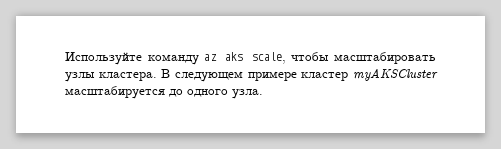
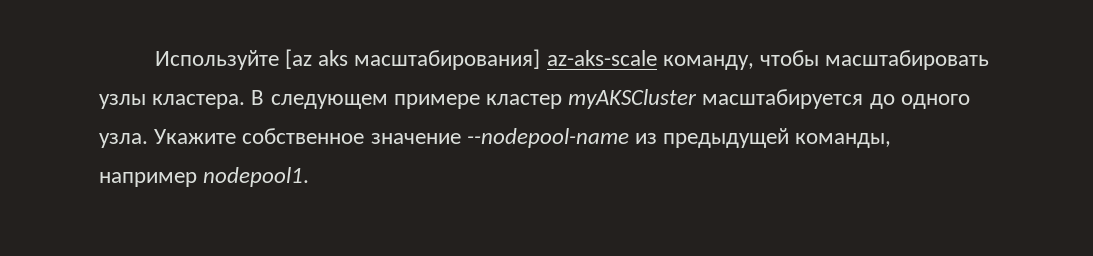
- Используйте команду az aks scale, чтобы масштабировать узлы кластера.
+ Используйте [az aks масштабирования] az-aks-scale команду, чтобы масштабировать узлы кластера.
+ Укажите собственное значение --nodepool-name из предыдущей команды, например nodepool1.

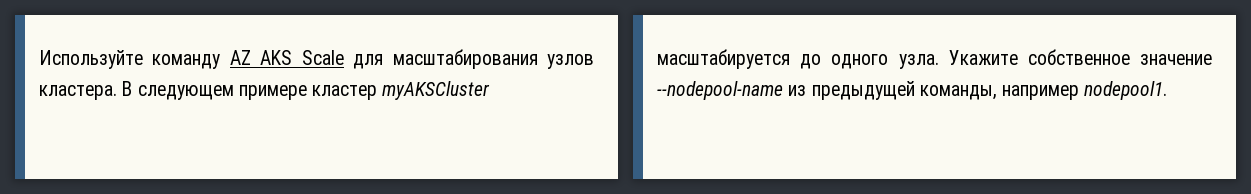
- Используйте [az aks масштабирования] az-aks-scale команду, чтобы масштабировать узлы кластера.
+ Используйте команду AZ AKS Scale для масштабирования узлов кластера.

